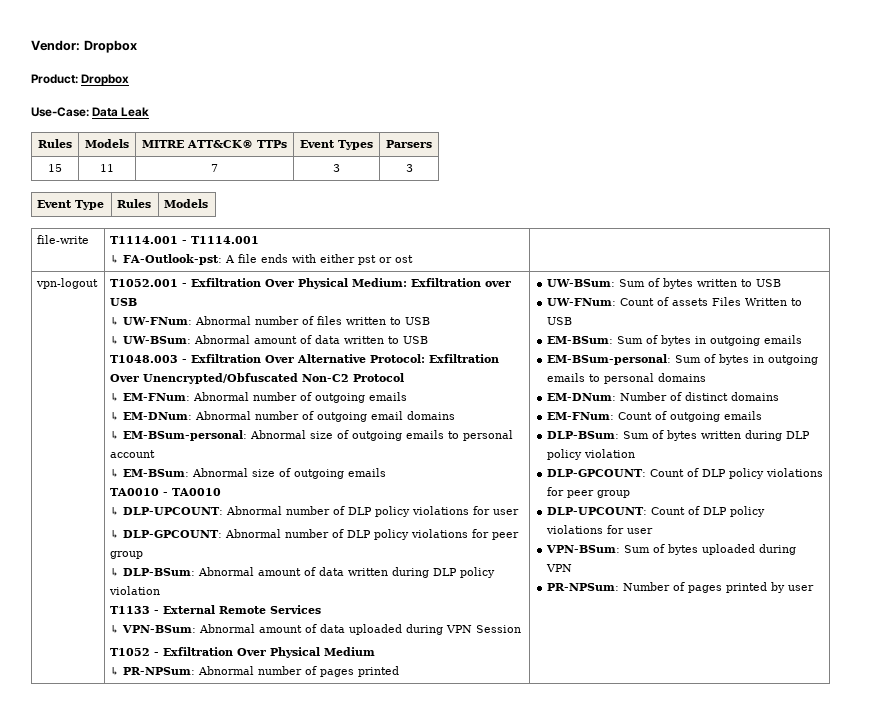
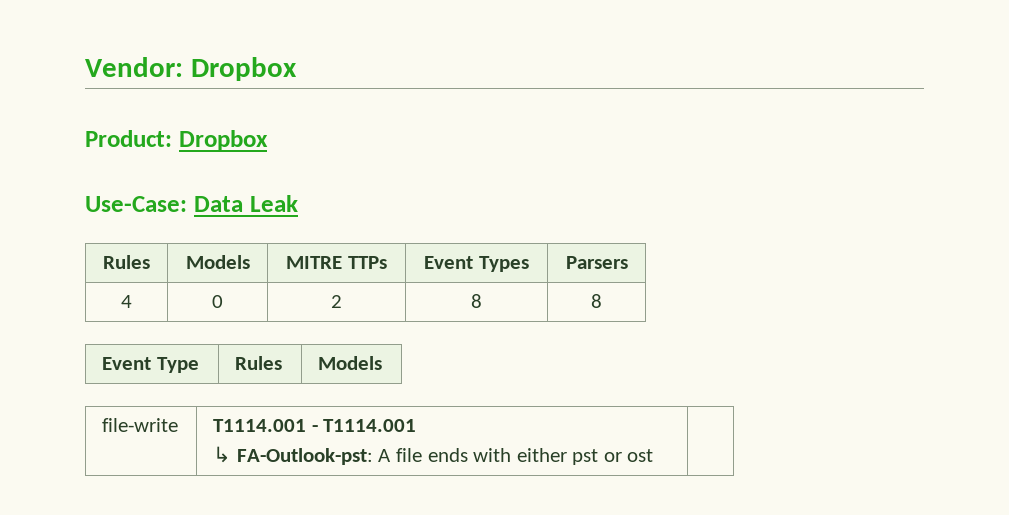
- Rules | Models | MITRE ATT&CK® TTPs | Event Types | Parsers
+ Rules | Models | MITRE TTPs | Event Types | Parsers
- 15 | 11 | 7 | 3 | 3
+ 4 | 0 | 2 | 8 | 8
- vpn-logout | T1052.001 - Exfiltration Over Physical Medium: Exfiltration over USB
- ↳ UW-FNum: Abnormal number of files written to USB
- ↳ UW-BSum: Abnormal amount of data written to USB
- T1048.003 - Exfiltration Over Alternative Protocol: Exfiltration Over Unencrypted/Obfuscated Non-C2 Protocol
- ↳ EM-FNum: Abnormal number of outgoing emails
- ↳ EM-DNum: Abnormal number of outgoing email domains
- ↳ EM-BSum-personal: Abnormal size of outgoing emails to personal account
- ↳ EM-BSum: Abnormal size of outgoing emails
- TA0010 - TA0010
- ↳ DLP-UPCOUNT: Abnormal number of DLP policy violations for user
- ↳ DLP-GPCOUNT: Abnormal number of DLP policy violations for peer group
- ↳ DLP-BSum: Abnormal amount of data written during DLP policy violation
- T1133 - External Remote Services
- ↳ VPN-BSum: Abnormal amount of data uploaded during VPN Session
- T1052 - Exfiltration Over Physical Medium
- ↳ PR-NPSum: Abnormal number of pages printed | UW-BSum: Sum of bytes written to USB
- UW-FNum: Count of assets Files Written to USB
- EM-BSum: Sum of bytes in outgoing emails
- EM-BSum-personal: Sum of bytes in outgoing emails to personal domains
- EM-DNum: Number of distinct domains
- EM-FNum: Count of outgoing emails
- DLP-BSum: Sum of bytes written during DLP policy violation
- DLP-GPCOUNT: Count of DLP policy violations for peer group
- DLP-UPCOUNT: Count of DLP policy violations for user
- VPN-BSum: Sum of bytes uploaded during VPN
- PR-NPSum: Number of pages printed by user

